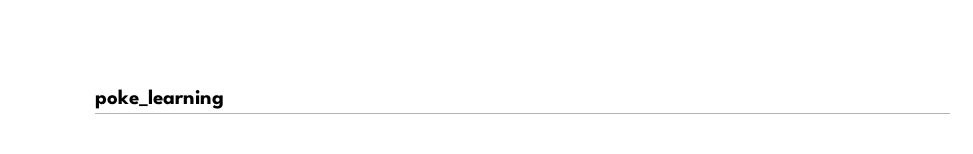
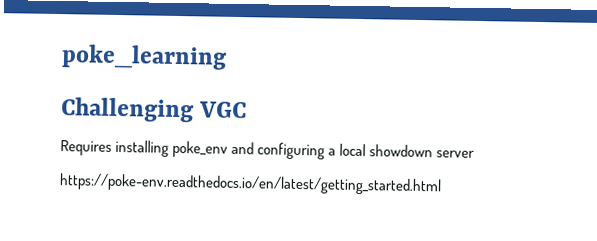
+ Challenging VGC
+ Requires installing poke_env and configuring a local showdown server
+ https://poke-env.readthedocs.io/en/latest/getting_started.html

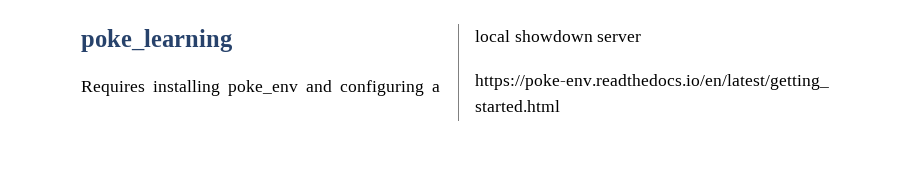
- Challenging VGC

